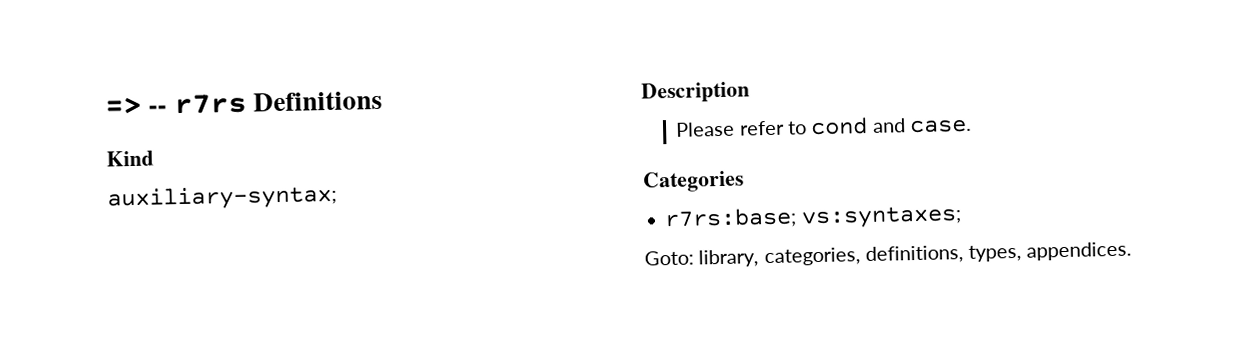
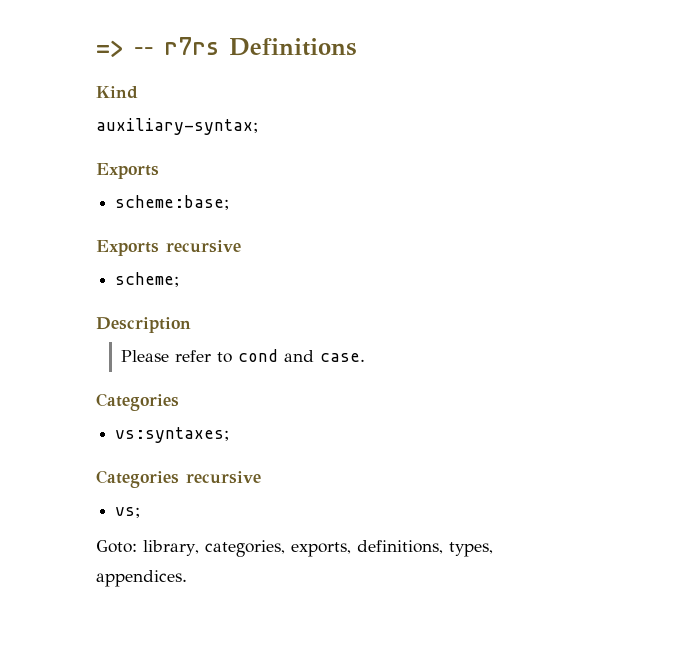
  auxiliary-syntax;
+ Exports
+ scheme:base;
+ Exports recursive
+ scheme;
- r7rs:base; vs:syntaxes;
+ vs:syntaxes;
+ Categories recursive
+ vs;
- Goto: library, categories, definitions, types, appendices.
+ Goto: library, categories, exports, definitions, types, appendices.

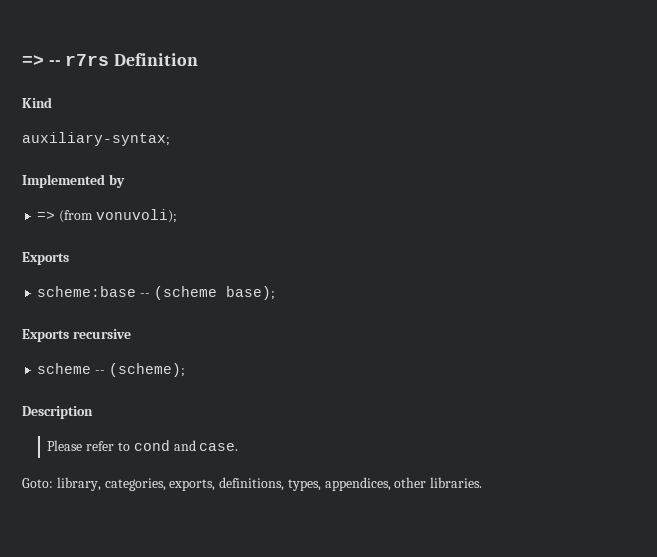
- => -- r7rs Definitions
+ => -- r7rs Definition
  auxiliary-syntax;
+ Implemented by
+ => (from vonuvoli);
  Exports
- scheme:base;
+ scheme:base -- (scheme base);
- scheme;
+ scheme -- (scheme);
  Please refer to cond and case.
- Categories
- vs:syntaxes;
- Categories recursive
- vs;
- Goto: library, categories, exports, definitions, types, appendices.
+ Goto: library, categories, exports, definitions, types, appendices, other libraries.

